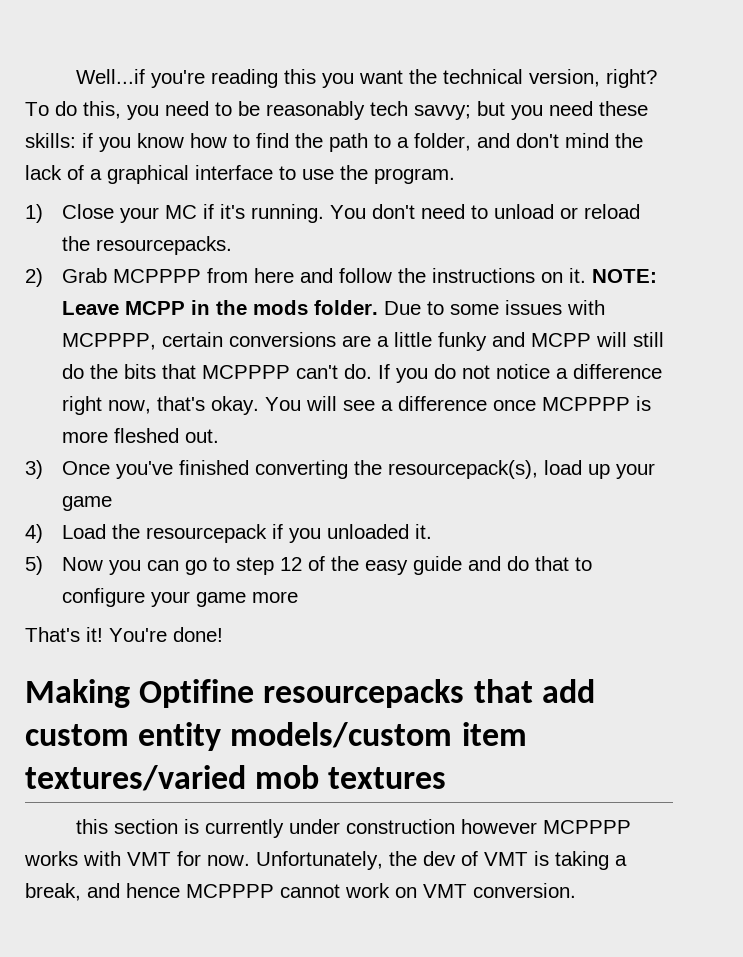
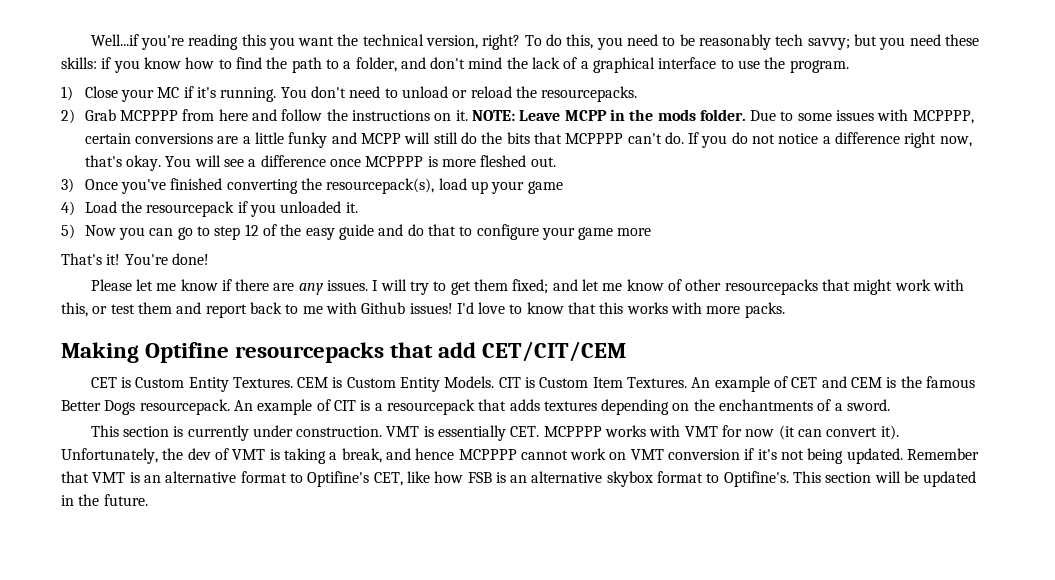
+ Please let me know if there are any issues. I will try to get them fixed; and let me know of other resourcepacks that might work with this, or test them and report back to me with Github issues! I'd love to know that this works with more packs.
- Making Optifine resourcepacks that add custom entity models/custom item textures/varied mob textures
- this section is currently under construction however MCPPPP works with VMT for now.
+ Making Optifine resourcepacks that add CET/CIT/CEM
+ CET is Custom Entity Textures. CEM is Custom Entity Models. CIT is Custom Item Textures. An example of CET and CEM is the famous Better Dogs resourcepack. An example of CIT is a resourcepack that adds textures depending on the enchantments of a sword.
+ This section is currently under construction. VMT is essentially CET. MCPPPP works with VMT for now (it can convert it).
- Unfortunately, the dev of VMT is taking a break, and hence MCPPPP cannot work on VMT conversion.
+ Unfortunately, the dev of VMT is taking a break, and hence MCPPPP cannot work on VMT conversion if it's not being updated. Remember that VMT is an alternative format to Optifine's CET, like how FSB is an alternative skybox format to Optifine's. This section will be updated in the future.

